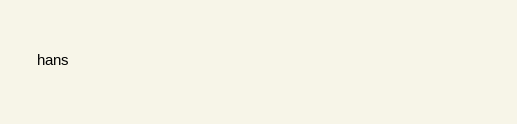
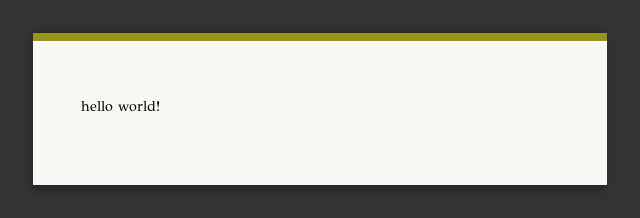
- hans
+ hello world!

